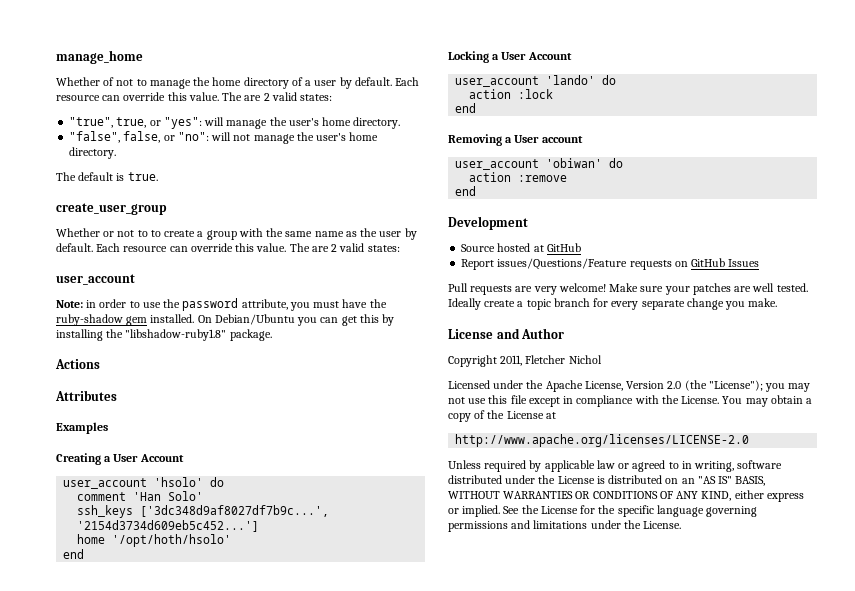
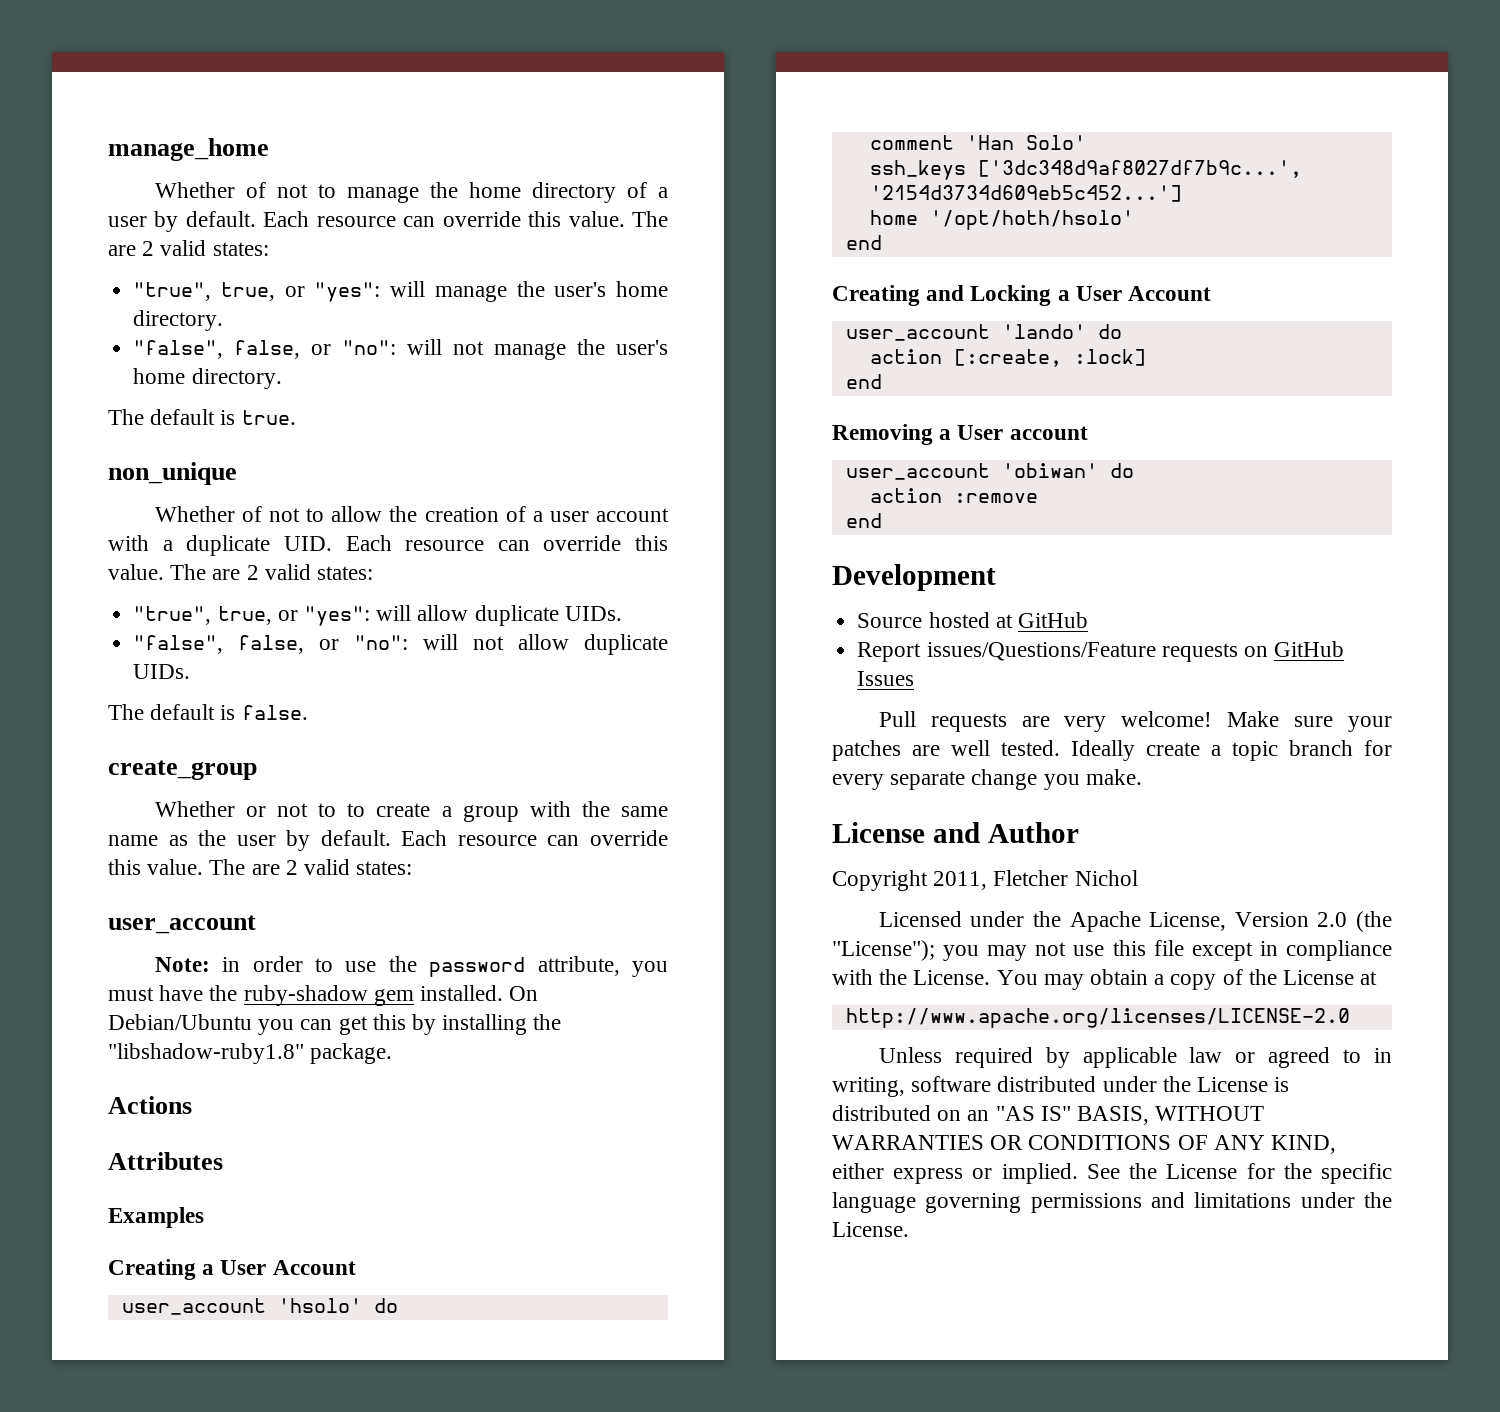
- create_user_group
+ non_unique
+ Whether of not to allow the creation of a user account with a duplicate UID. Each resource can override this value. The are 2 valid states:
+ "true", true, or "yes": will allow duplicate UIDs.
+ "false", false, or "no": will not allow duplicate UIDs.
+ The default is false.
+ create_group
- Locking a User Account
+ Creating and Locking a User Account
- action :lock
+ action [:create, :lock]

